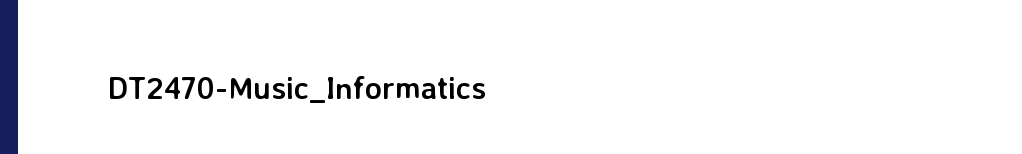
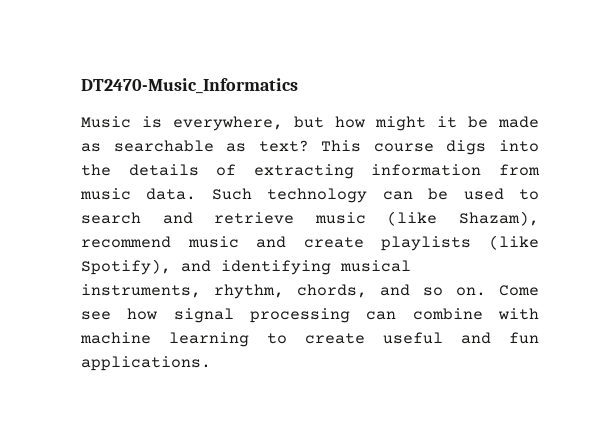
+ Music is everywhere, but how might it be made as searchable as text? This course digs into the details of extracting information from music data. Such technology can be used to search and retrieve music (like Shazam), recommend music and create playlists (like Spotify), and identifying musical instruments, rhythm, chords, and so on. Come see how signal processing can combine with machine learning to create useful and fun applications.

